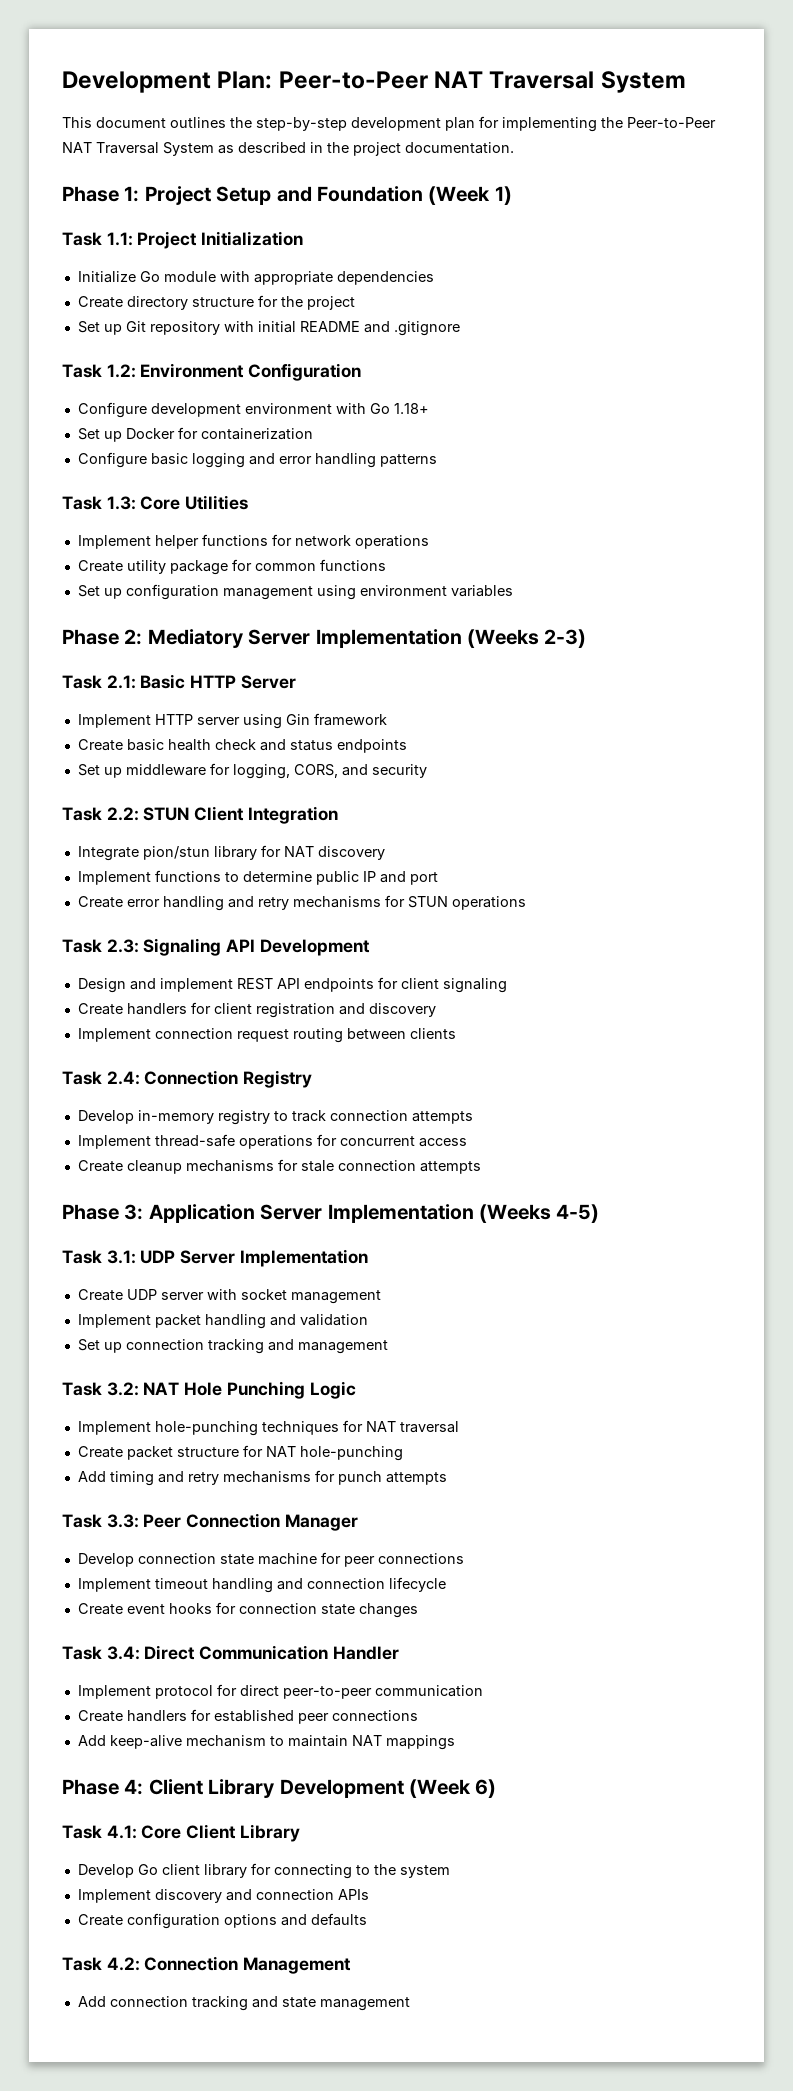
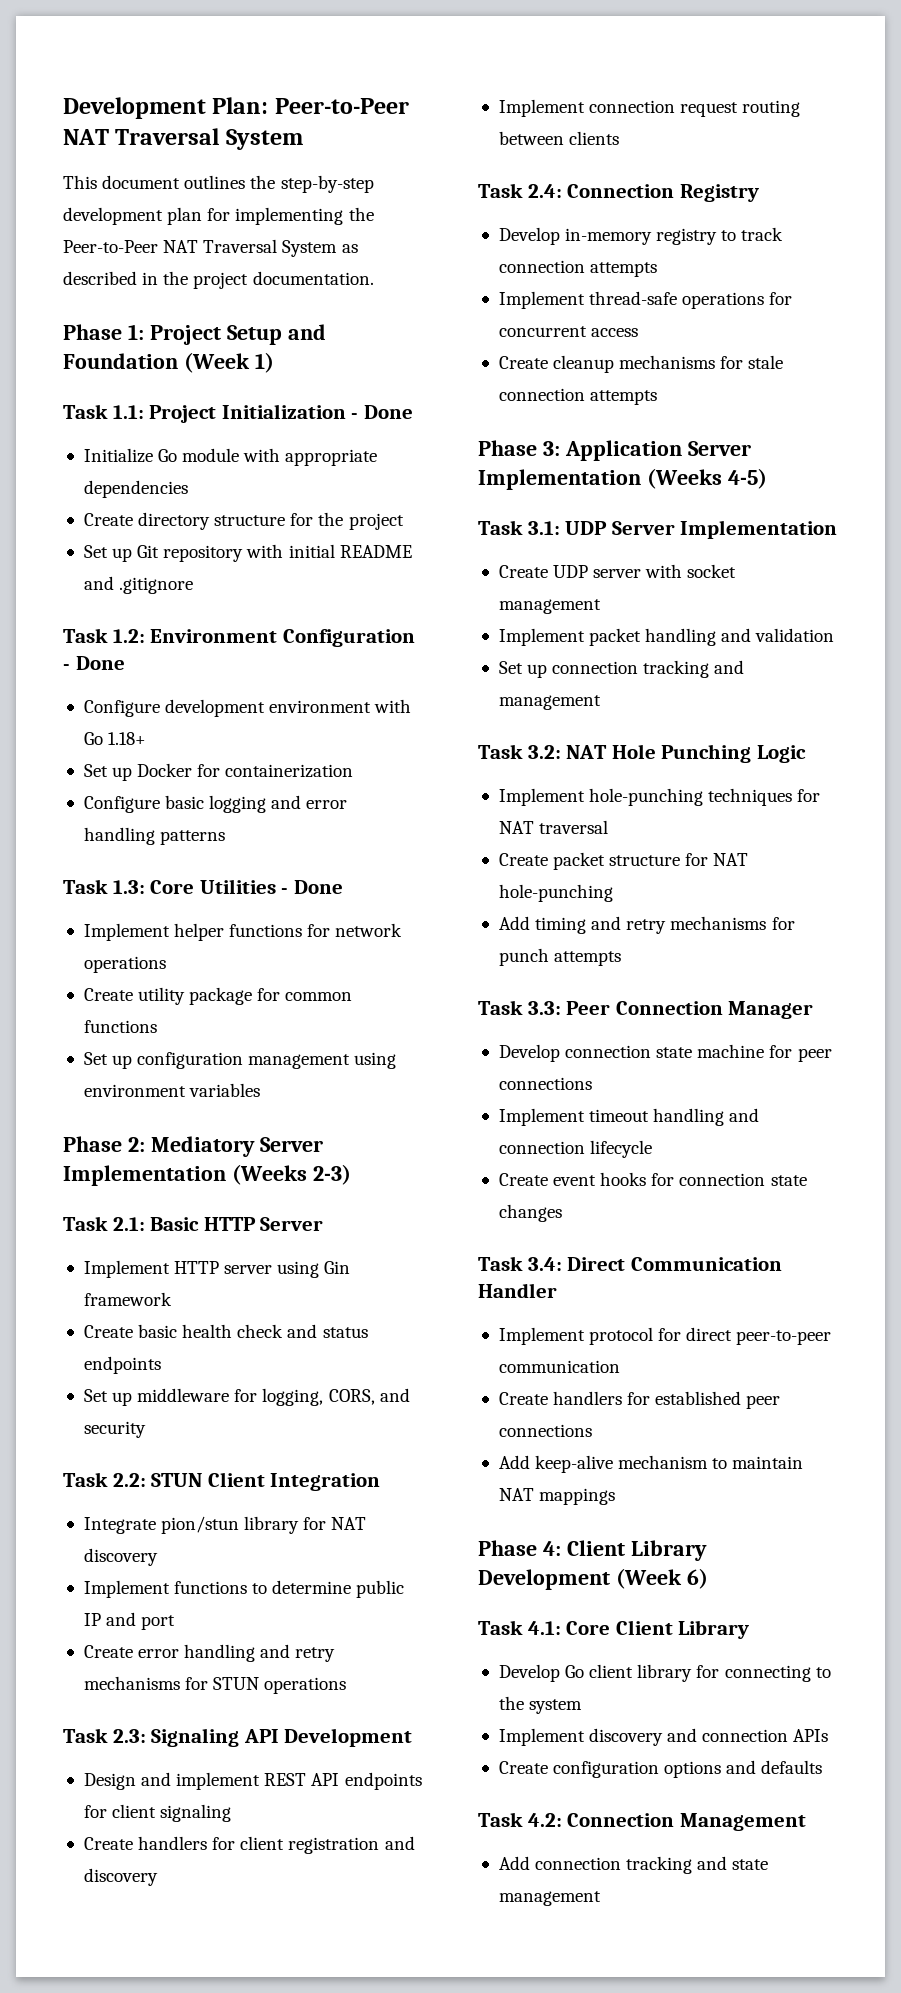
- Task 1.1: Project Initialization
+ Task 1.1: Project Initialization - Done
- Task 1.2: Environment Configuration
+ Task 1.2: Environment Configuration - Done
- Task 1.3: Core Utilities
+ Task 1.3: Core Utilities - Done

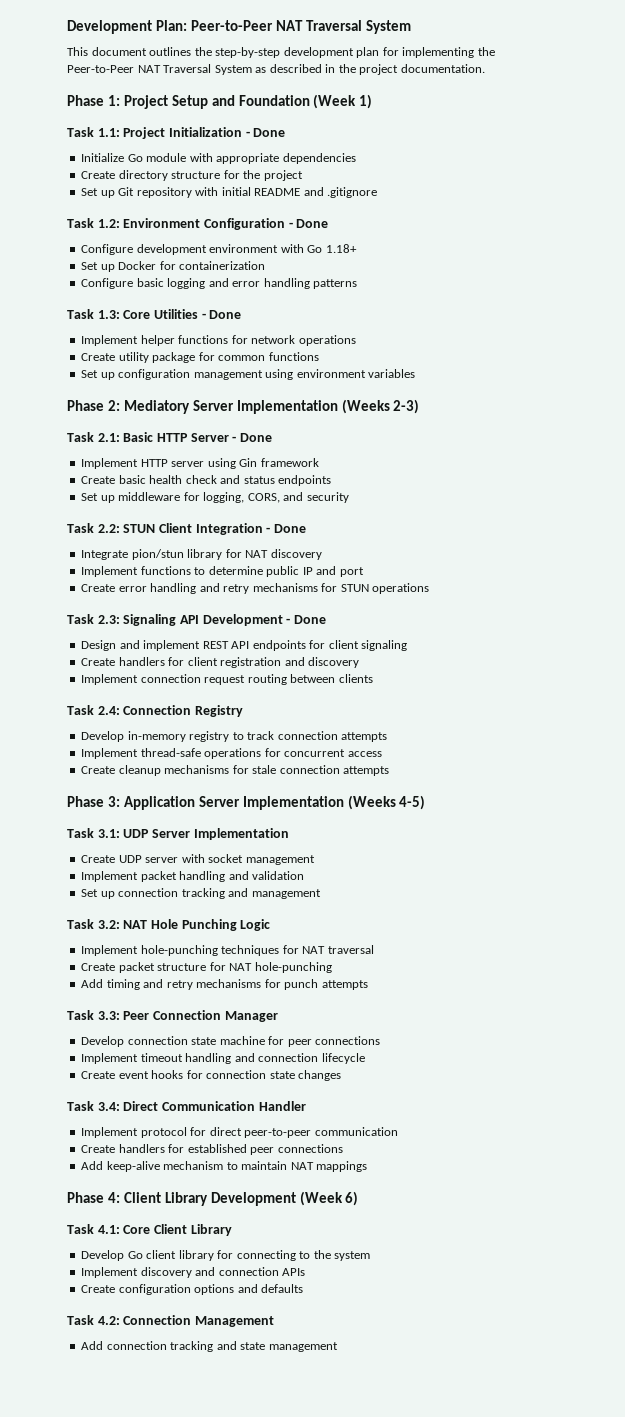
- Task 2.1: Basic HTTP Server
+ Task 2.1: Basic HTTP Server - Done
- Task 2.2: STUN Client Integration
+ Task 2.2: STUN Client Integration - Done
- Task 2.3: Signaling API Development
+ Task 2.3: Signaling API Development - Done

